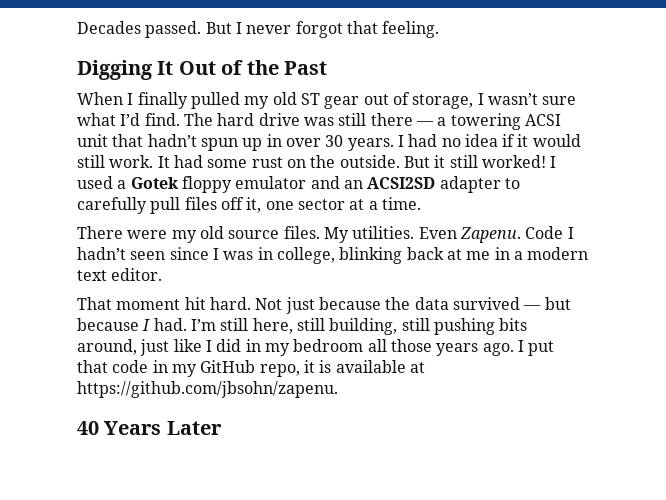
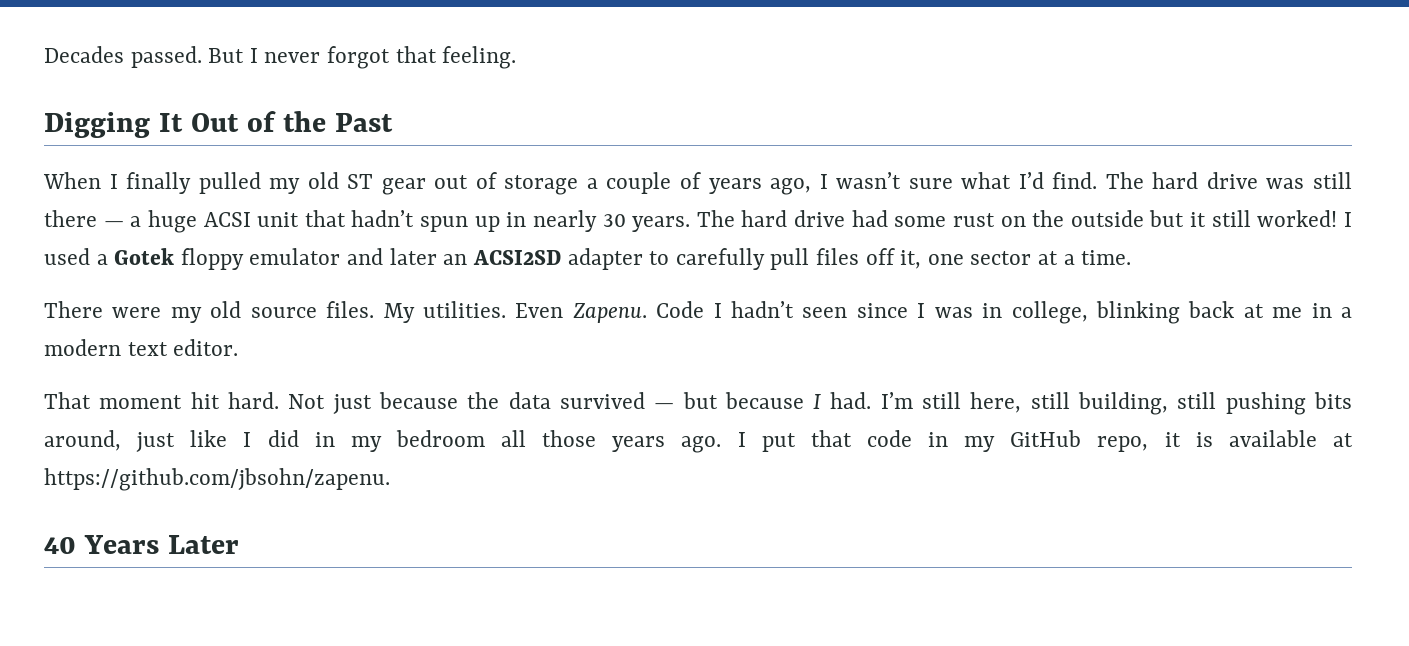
- When I finally pulled my old ST gear out of storage, I wasn’t sure what I’d find.
+ When I finally pulled my old ST gear out of storage a couple of years ago, I wasn’t sure what I’d find.
- The hard drive was still there — a towering ACSI unit that hadn’t spun up in over 30 years.
+ The hard drive was still there — a huge ACSI unit that hadn’t spun up in nearly 30 years.
- I had no idea if it would still work. It had some rust on the outside. But it still worked!
+ The hard drive had some rust on the outside but it still worked!
- I used a Gotek floppy emulator and an ACSI2SD adapter to carefully pull files off it, one sector at a time.
+ I used a Gotek floppy emulator and later an ACSI2SD adapter to carefully pull files off it, one sector at a time.

